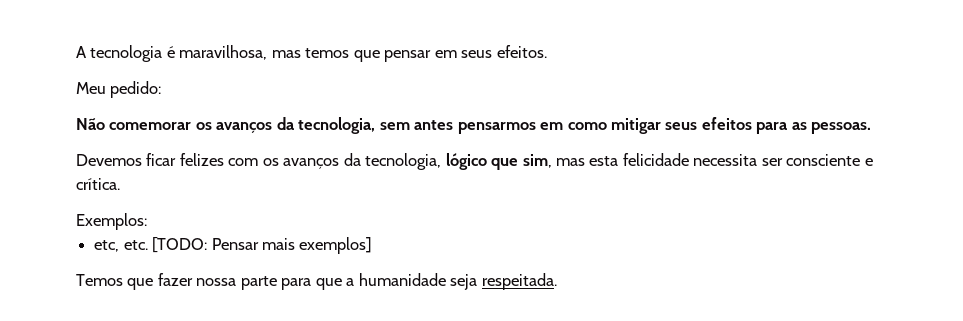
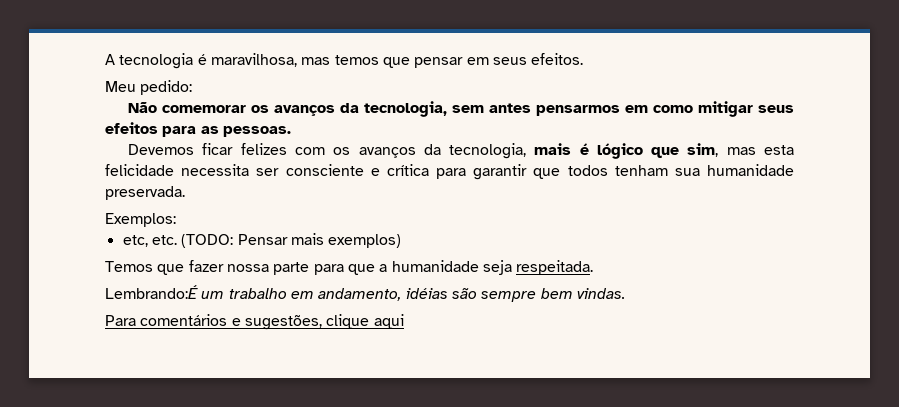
- Devemos ficar felizes com os avanços da tecnologia, lógico que sim, mas esta felicidade necessita ser consciente e crítica.
+ Devemos ficar felizes com os avanços da tecnologia, mais é lógico que sim, mas esta felicidade necessita ser consciente e crítica para garantir que todos tenham sua humanidade preservada.
- etc, etc. [TODO: Pensar mais exemplos]
+ etc, etc. (TODO: Pensar mais exemplos)
+ Lembrando:É um trabalho em andamento, idéias são sempre bem vindas.
+ Para comentários e sugestões, clique aqui

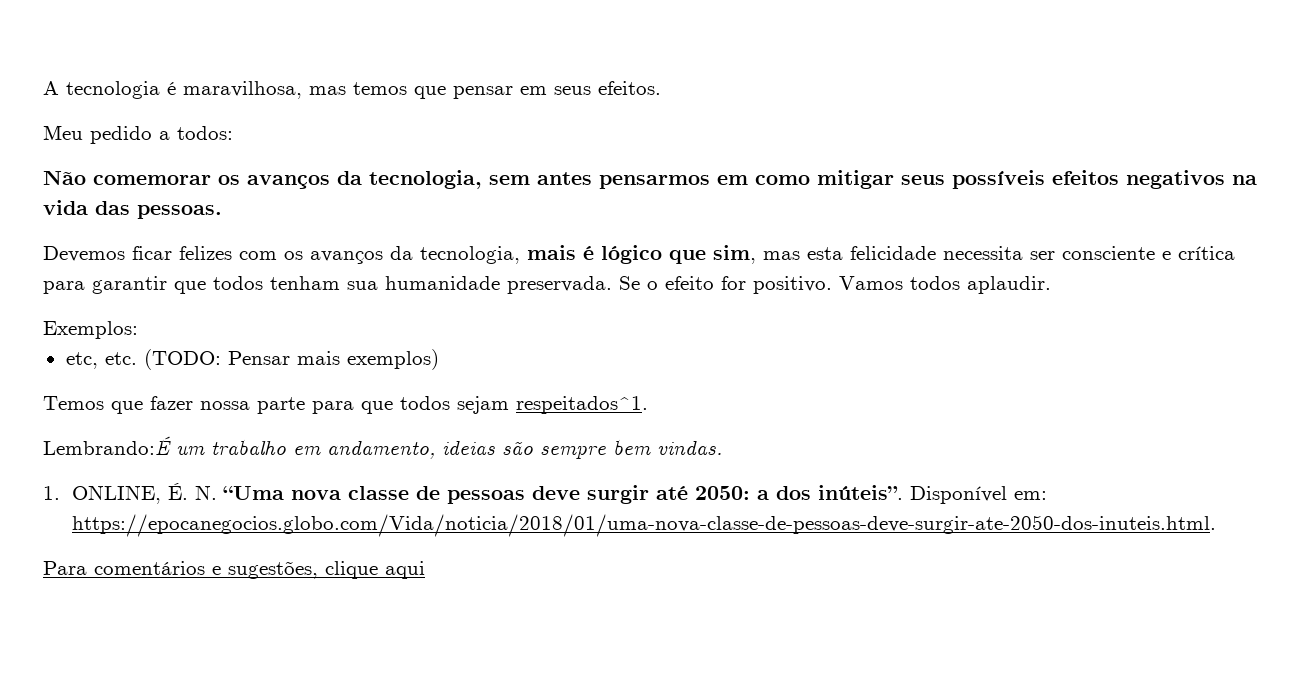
- Meu pedido:
+ Meu pedido a todos:
- Não comemorar os avanços da tecnologia, sem antes pensarmos em como mitigar seus efeitos para as pessoas.
+ Não comemorar os avanços da tecnologia, sem antes pensarmos em como mitigar seus possíveis efeitos negativos na vida das pessoas.
+ Se o efeito for positivo. Vamos todos aplaudir.
- Temos que fazer nossa parte para que a humanidade seja respeitada.
+ Temos que fazer nossa parte para que todos sejam respeitados^1.
- Lembrando:É um trabalho em andamento, idéias são sempre bem vindas.
+ Lembrando:É um trabalho em andamento, ideias são sempre bem vindas.
+ 1. ONLINE, É. N. “Uma nova classe de pessoas deve surgir até 2050: a dos inúteis”. Disponível em: https://epocanegocios.globo.com/Vida/noticia/2018/01/uma-nova-classe-de-pessoas-deve-surgir-ate-2050-dos-inuteis.html.

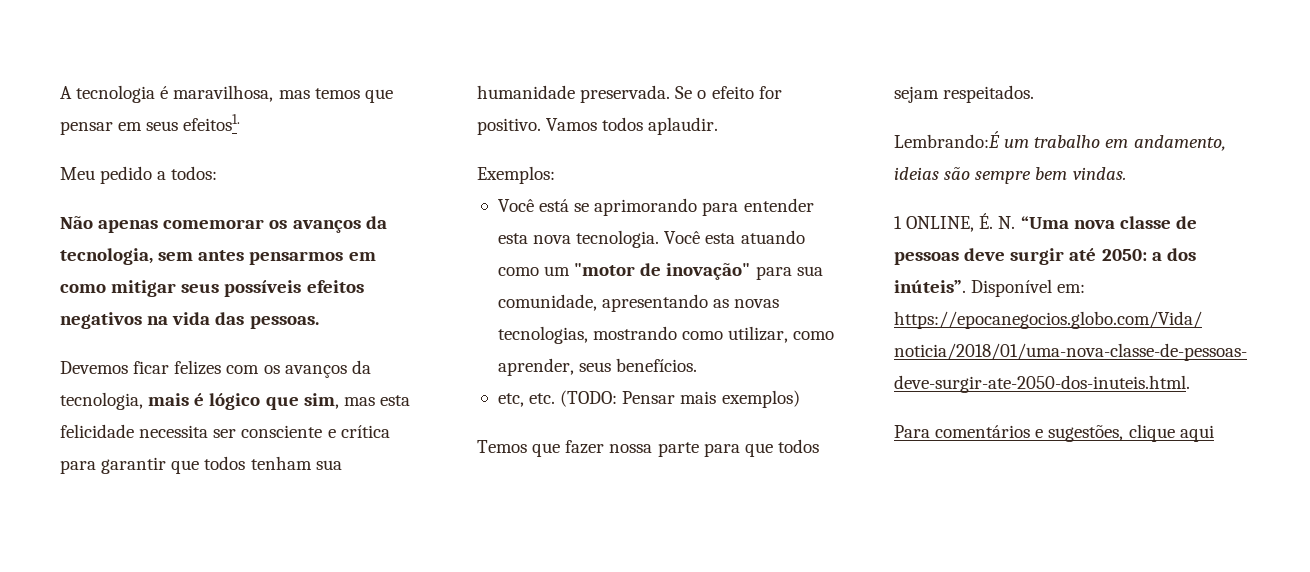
- A tecnologia é maravilhosa, mas temos que pensar em seus efeitos.
+ A tecnologia é maravilhosa, mas temos que pensar em seus efeitos1.
- Não comemorar os avanços da tecnologia, sem antes pensarmos em como mitigar seus possíveis efeitos negativos na vida das pessoas.
+ Não apenas comemorar os avanços da tecnologia, sem antes pensarmos em como mitigar seus possíveis efeitos negativos na vida das pessoas.
+ Você está se aprimorando para entender esta nova tecnologia. Você esta atuando como um "motor de inovação" para sua comunidade, apresentando as novas tecnologias, mostrando como utilizar, como aprender, seus benefícios.
- Temos que fazer nossa parte para que todos sejam respeitados^1.
+ Temos que fazer nossa parte para que todos sejam respeitados.
- 1. ONLINE, É. N. “Uma nova classe de pessoas deve surgir até 2050: a dos inúteis”.
+ 1 ONLINE, É. N. “Uma nova classe de pessoas deve surgir até 2050: a dos inúteis”.

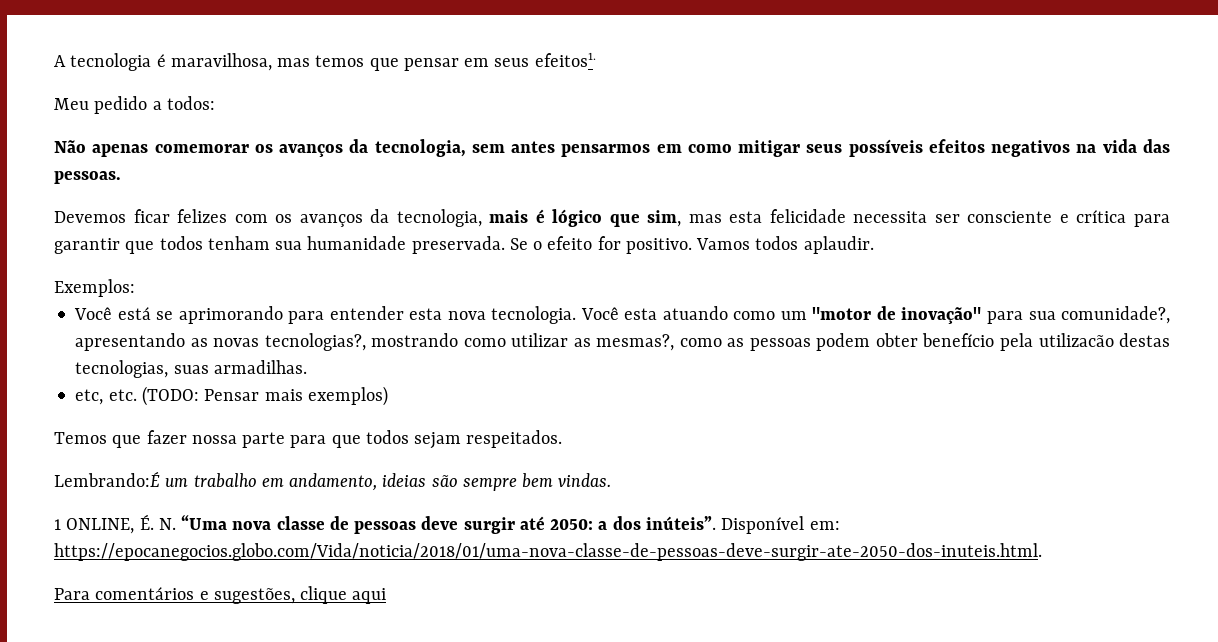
- Você esta atuando como um "motor de inovação" para sua comunidade, apresentando as novas tecnologias, mostrando como utilizar, como aprender, seus benefícios.
+ Você esta atuando como um "motor de inovação" para sua comunidade?, apresentando as novas tecnologias?, mostrando como utilizar as mesmas?, como as pessoas podem obter benefício pela utilizacão destas tecnologias, suas armadilhas.

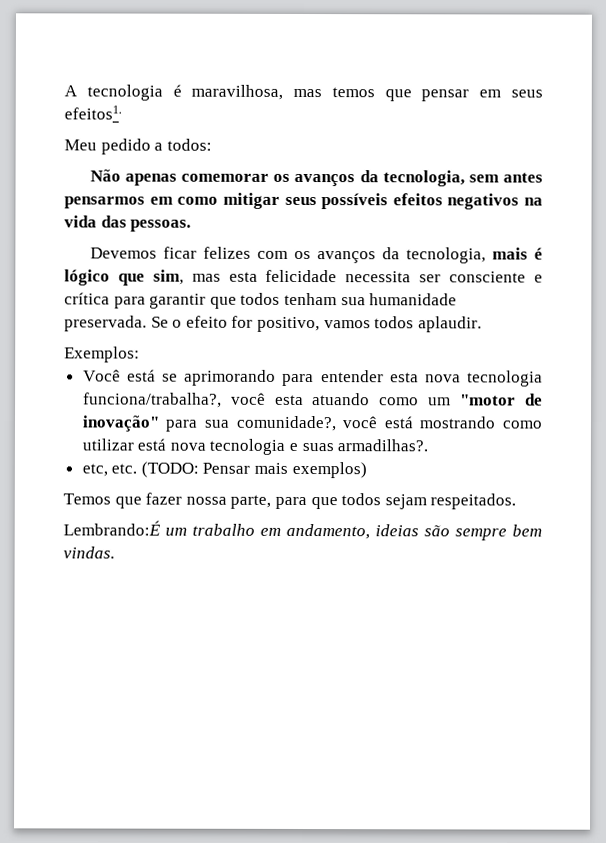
- Se o efeito for positivo. Vamos todos aplaudir.
+ Se o efeito for positivo, vamos todos aplaudir.
- Você está se aprimorando para entender esta nova tecnologia. Você esta atuando como um "motor de inovação" para sua comunidade?, apresentando as novas tecnologias?, mostrando como utilizar as mesmas?, como as pessoas podem obter benefício pela utilizacão destas tecnologias, suas armadilhas.
+ Você está se aprimorando para entender esta nova tecnologia funciona/trabalha?, você esta atuando como um "motor de inovação" para sua comunidade?, você está mostrando como utilizar está nova tecnologia e suas armadilhas?.
- Temos que fazer nossa parte para que todos sejam respeitados.
+ Temos que fazer nossa parte, para que todos sejam respeitados.
- 1 ONLINE, É. N. “Uma nova classe de pessoas deve surgir até 2050: a dos inúteis”. Disponível em: https://epocanegocios.globo.com/Vida/noticia/2018/01/uma-nova-classe-de-pessoas-deve-surgir-ate-2050-dos-inuteis.html.
- Para comentários e sugestões, clique aqui

